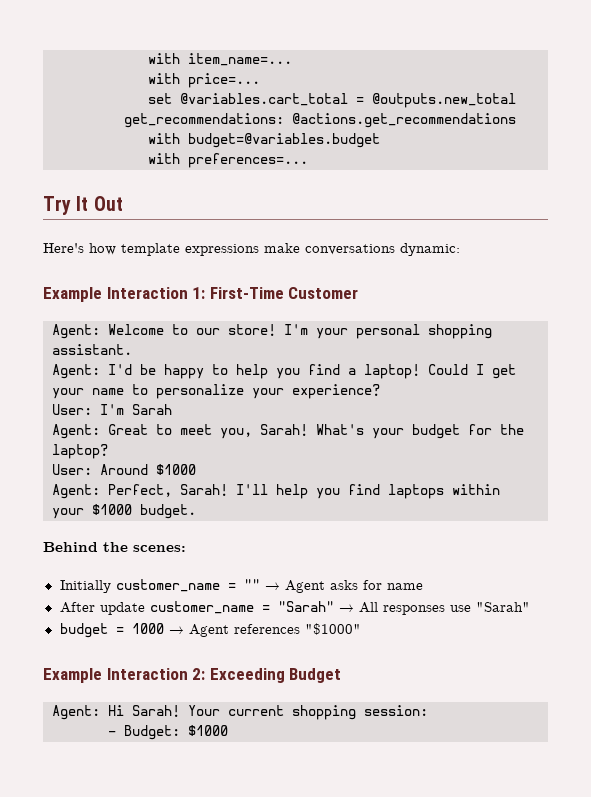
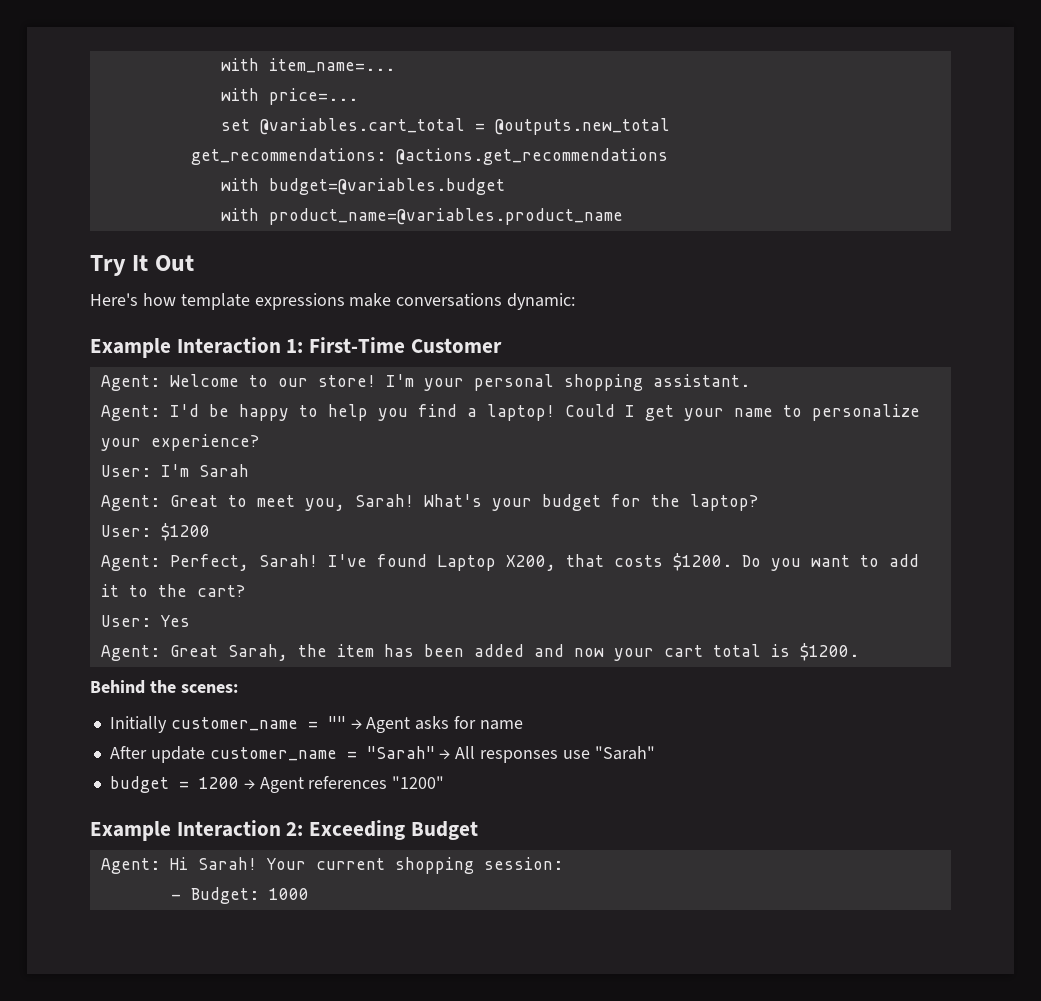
- with preferences=...
+ with product_name=@variables.product_name
- User: Around $1000
+ User: $1200
- I'll help you find laptops within your $1000 budget.
+ I've found Laptop X200, that costs $1200. Do you want to add it to the cart?
+ User: Yes
+ Agent: Great Sarah, the item has been added and now your cart total is $1200.
- budget = 1000 → Agent references "$1000"
+ budget = 1200 → Agent references "1200"
- - Budget: $1000
+ - Budget: 1000

